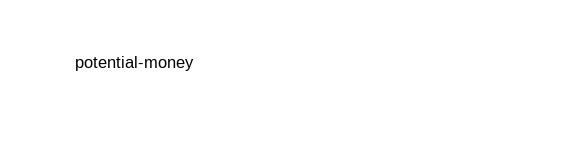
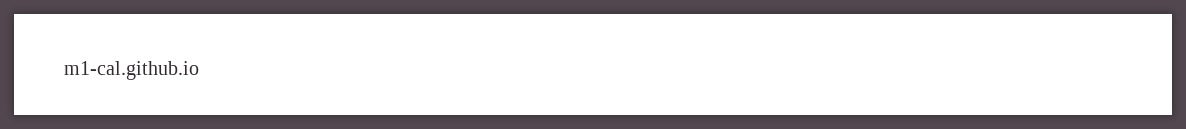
- potential-money
+ m1-cal.github.io

